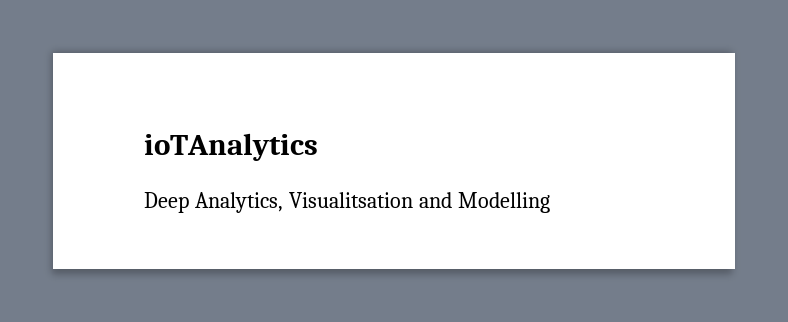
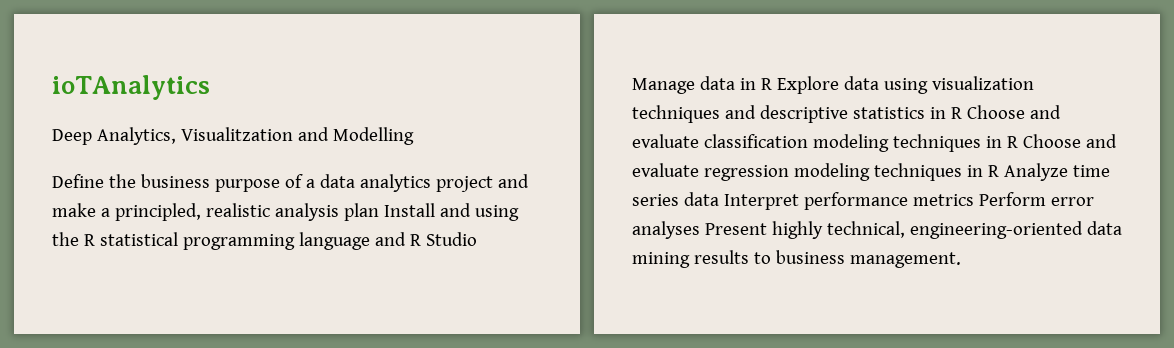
- Deep Analytics, Visualitsation and Modelling
+ Deep Analytics, Visualitzation and Modelling
+ Define the business purpose of a data analytics project and make a principled, realistic analysis plan Install and using the R statistical programming language and R Studio Manage data in R Explore data using visualization techniques and descriptive statistics in R Choose and evaluate classification modeling techniques in R Choose and evaluate regression modeling techniques in R Analyze time series data Interpret performance metrics Perform error analyses Present highly technical, engineering-oriented data mining results to business management.

